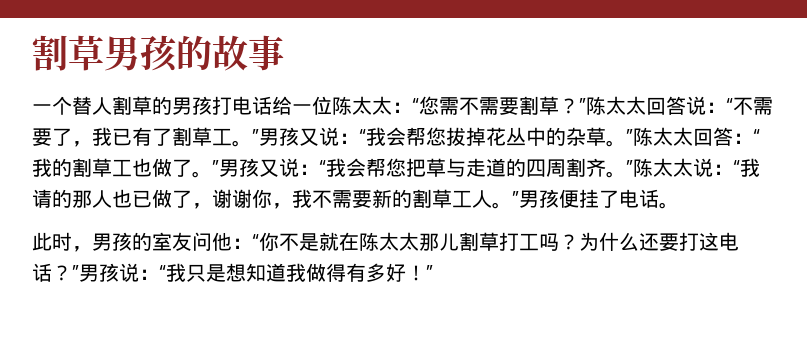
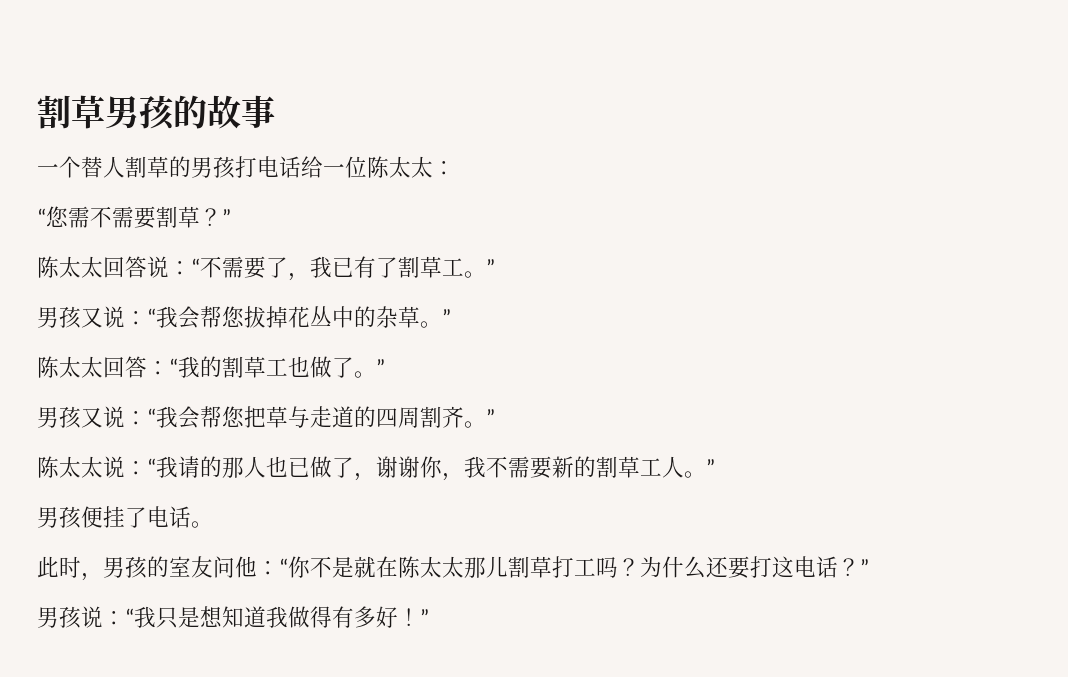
- 一个替人割草的男孩打电话给一位陈太太：“您需不需要割草？”陈太太回答说：
+ 一个替人割草的男孩打电话给一位陈太太：
+ “您需不需要割草？”
+ 陈太太回答说：
- “不需要了，我已有了割草工。”男孩又说：
+ “不需要了，我已有了割草工。”
+ 男孩又说：
- “我会帮您拔掉花丛中的杂草。”陈太太回答：
+ “我会帮您拔掉花丛中的杂草。”
+ 陈太太回答：
- “我的割草工也做了。”男孩又说：
+ “我的割草工也做了。”
+ 男孩又说：
- “我会帮您把草与走道的四周割齐。”陈太太说：
+ “我会帮您把草与走道的四周割齐。”
+ 陈太太说：
- “我请的那人也已做了，谢谢你，我不需要新的割草工人。”男孩便挂了电话。
+ “我请的那人也已做了，谢谢你，我不需要新的割草工人。”
+ 男孩便挂了电话。
- 为什么还要打这电话？”男孩说：“我只是想知道我做得有多好！”
+ 为什么还要打这电话？”
+ 男孩说：“我只是想知道我做得有多好！”

